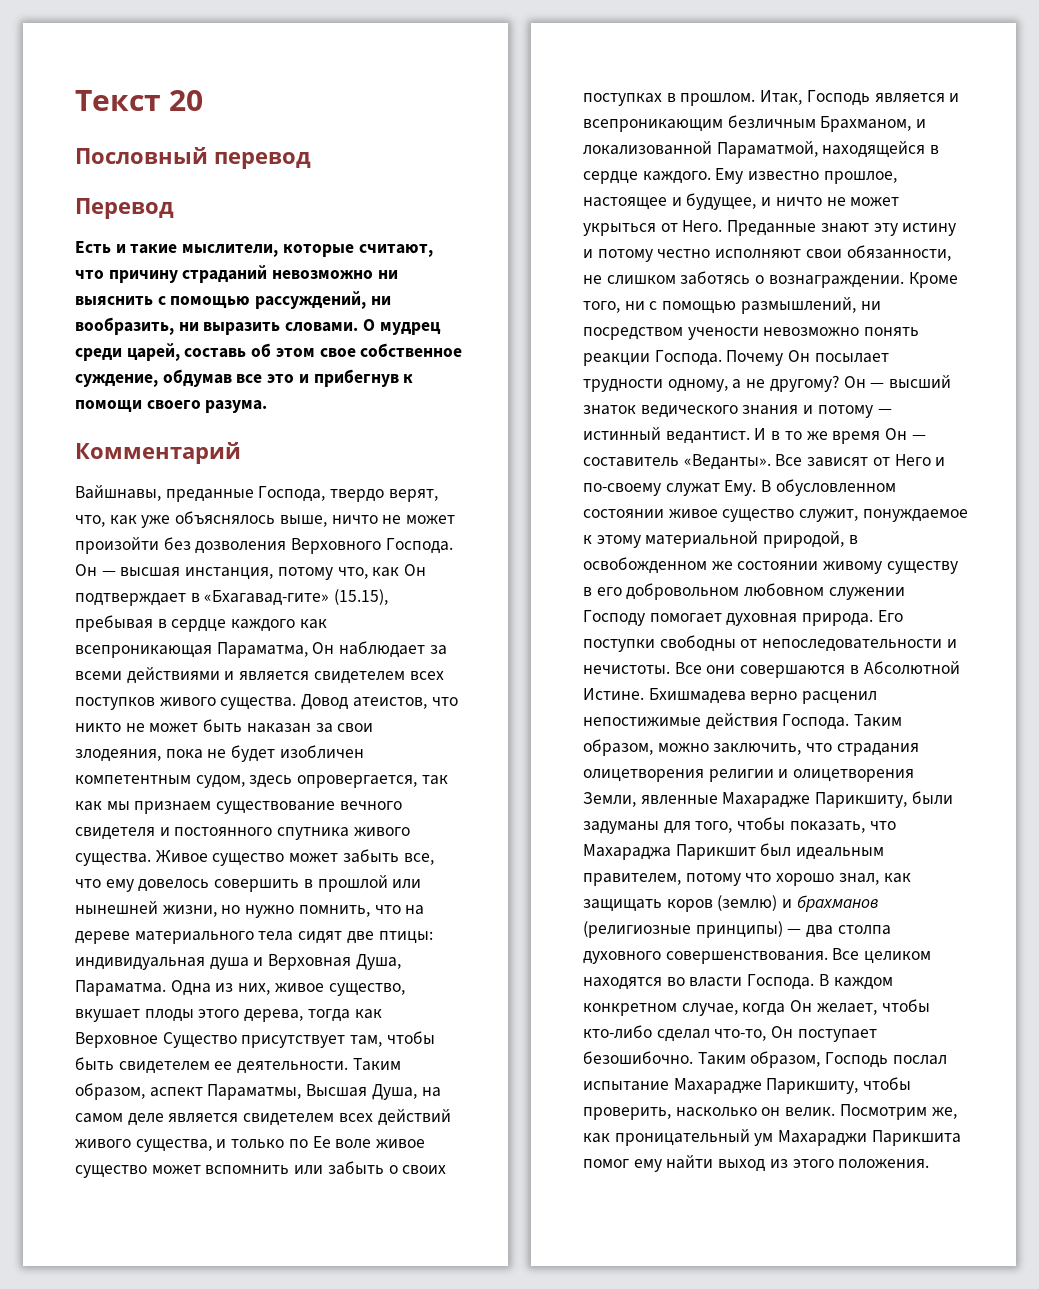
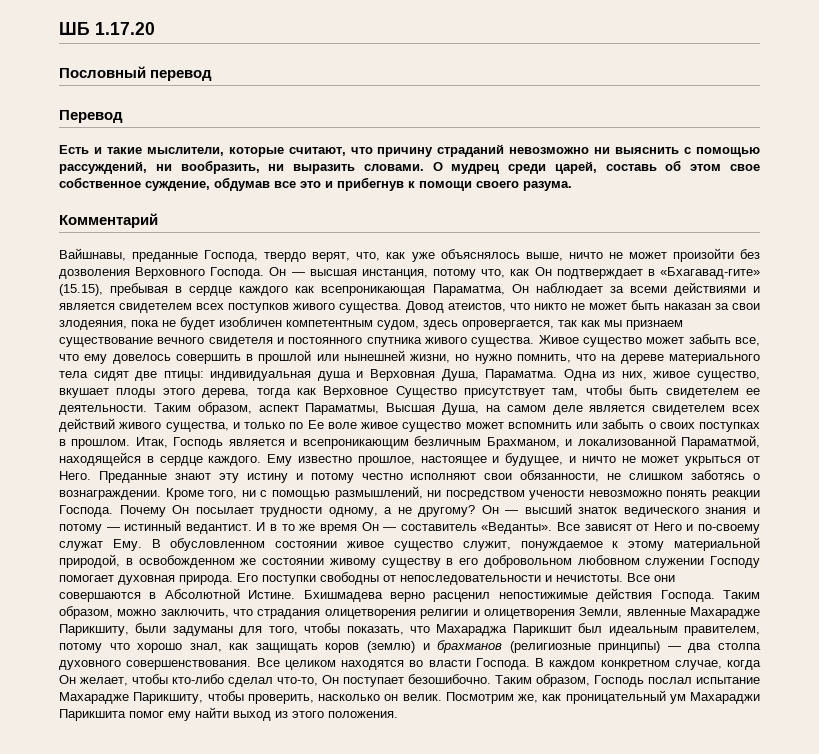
- Текст 20
+ ШБ 1.17.20

